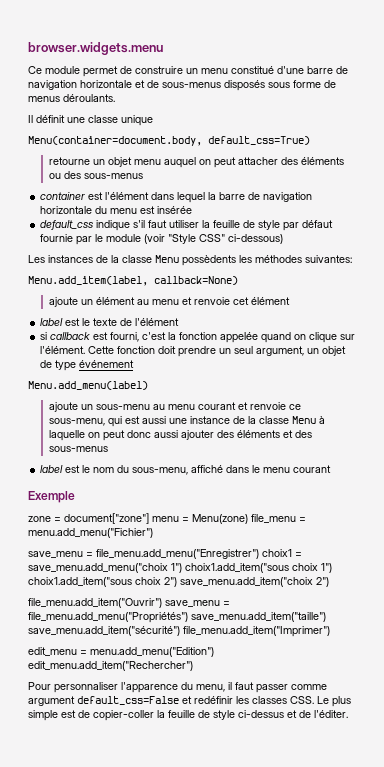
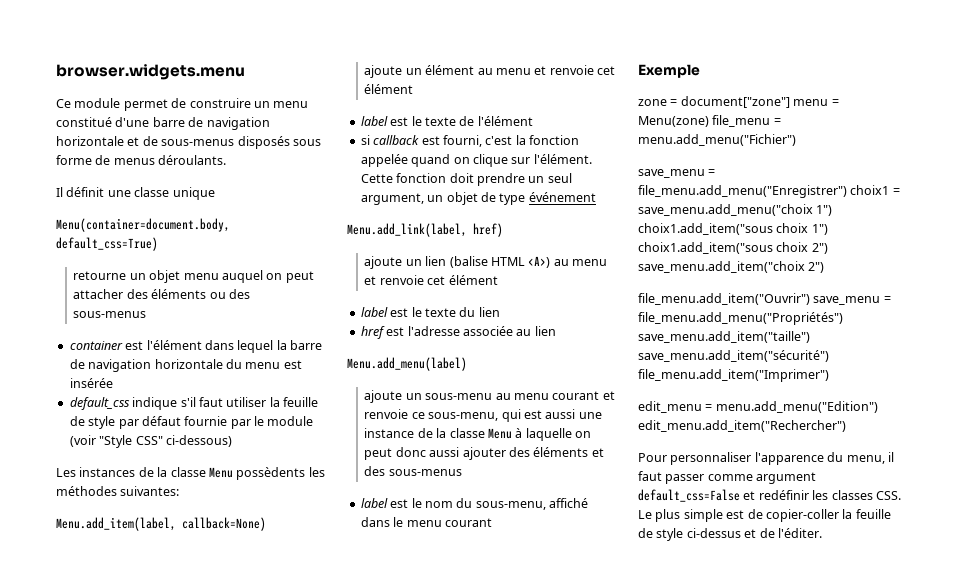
+ Menu.add_link(label, href)
+ ajoute un lien (balise HTML <A>) au menu et renvoie cet élément
+ label est le texte du lien
+ href est l'adresse associée au lien

